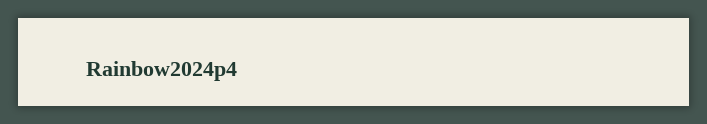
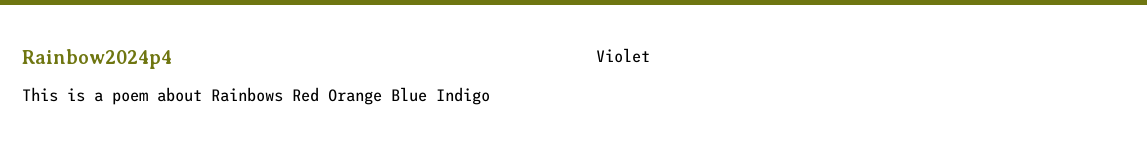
+ This is a poem about Rainbows Red Orange Blue Indigo Violet

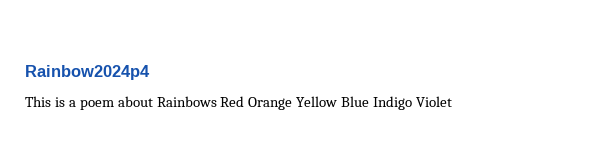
- This is a poem about Rainbows Red Orange Blue Indigo Violet
+ This is a poem about Rainbows Red Orange Yellow Blue Indigo Violet

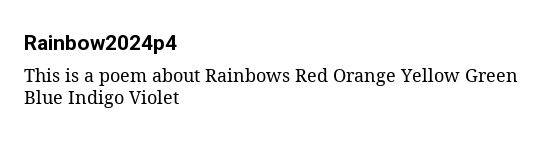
- This is a poem about Rainbows Red Orange Yellow Blue Indigo Violet
+ This is a poem about Rainbows Red Orange Yellow Green Blue Indigo Violet

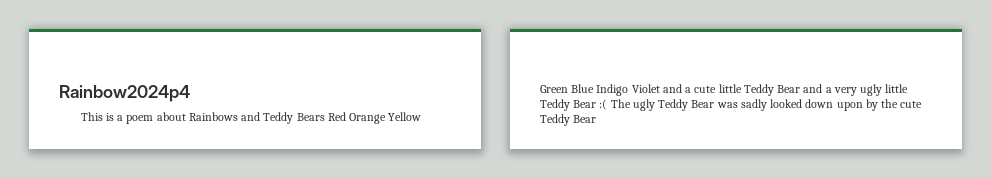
- This is a poem about Rainbows Red Orange Yellow Green Blue Indigo Violet
+ This is a poem about Rainbows and Teddy Bears Red Orange Yellow Green Blue Indigo Violet and a cute little Teddy Bear and a very ugly little Teddy Bear :( The ugly Teddy Bear was sadly looked down upon by the cute Teddy Bear

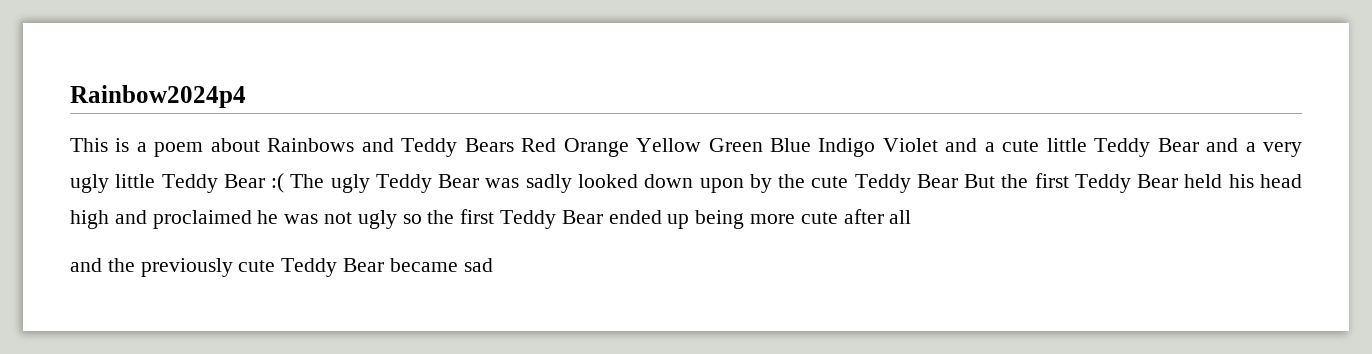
- This is a poem about Rainbows and Teddy Bears Red Orange Yellow Green Blue Indigo Violet and a cute little Teddy Bear and a very ugly little Teddy Bear :( The ugly Teddy Bear was sadly looked down upon by the cute Teddy Bear
+ This is a poem about Rainbows and Teddy Bears Red Orange Yellow Green Blue Indigo Violet and a cute little Teddy Bear and a very ugly little Teddy Bear :( The ugly Teddy Bear was sadly looked down upon by the cute Teddy Bear But the first Teddy Bear held his head high and proclaimed he was not ugly so the first Teddy Bear ended up being more cute after all
+ and the previously cute Teddy Bear became sad

